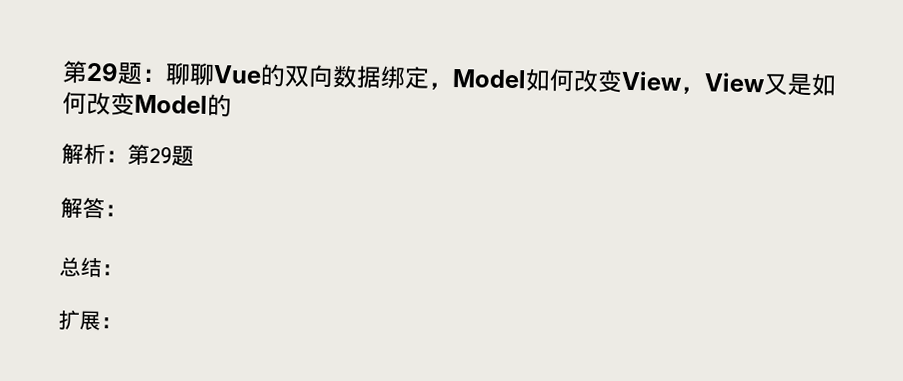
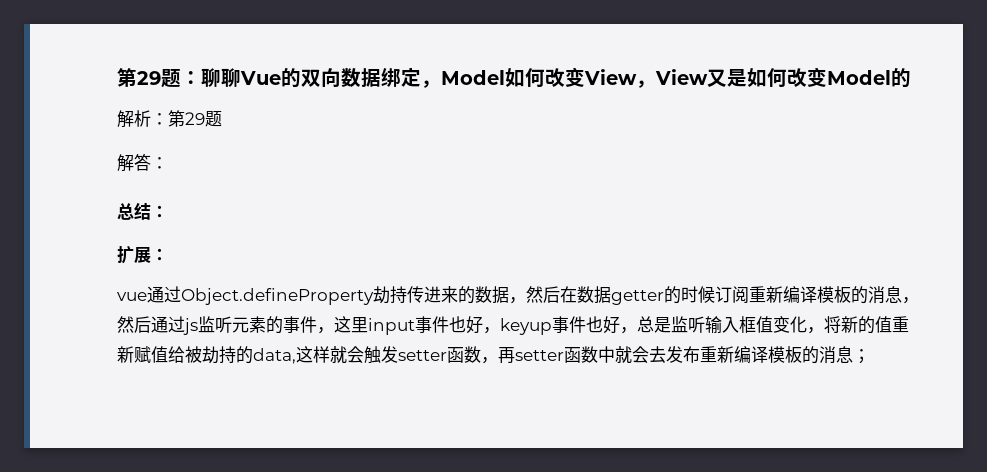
+ vue通过Object.defineProperty劫持传进来的数据，然后在数据getter的时候订阅重新编译模板的消息，然后通过js监听元素的事件，这里input事件也好，keyup事件也好，总是监听输入框值变化，将新的值重新赋值给被劫持的data,这样就会触发setter函数，再setter函数中就会去发布重新编译模板的消息；

